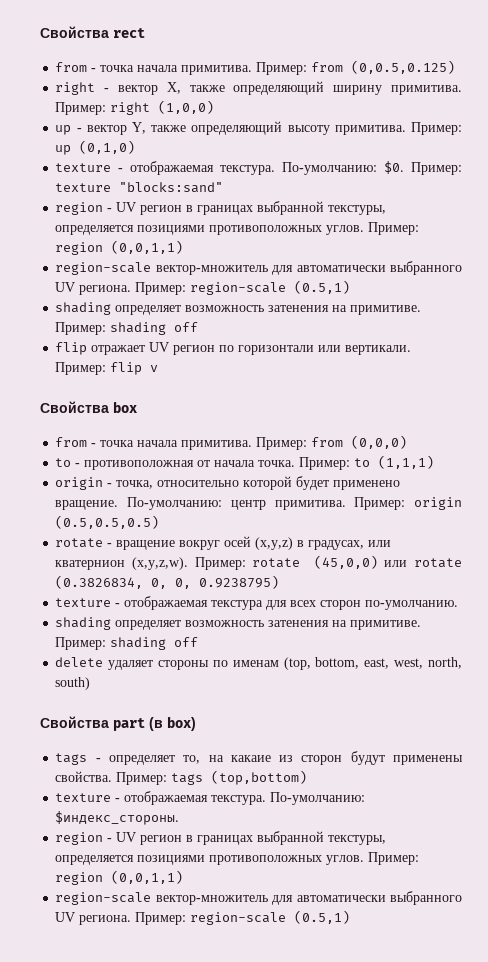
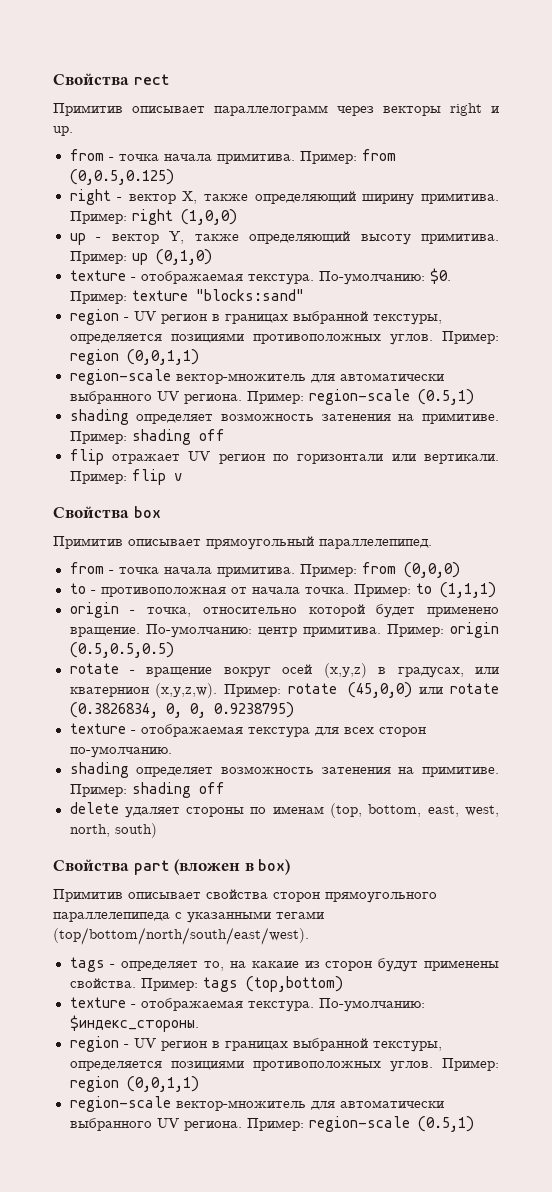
+ Примитив описывает параллелограмм через векторы right и up.
+ Примитив описывает прямоугольный параллелепипед.
- Свойства part (в box)
+ Свойства part (вложен в box)
+ Примитив описывает свойства сторон прямоугольного параллелепипеда с указанными тегами (top/bottom/north/south/east/west).

